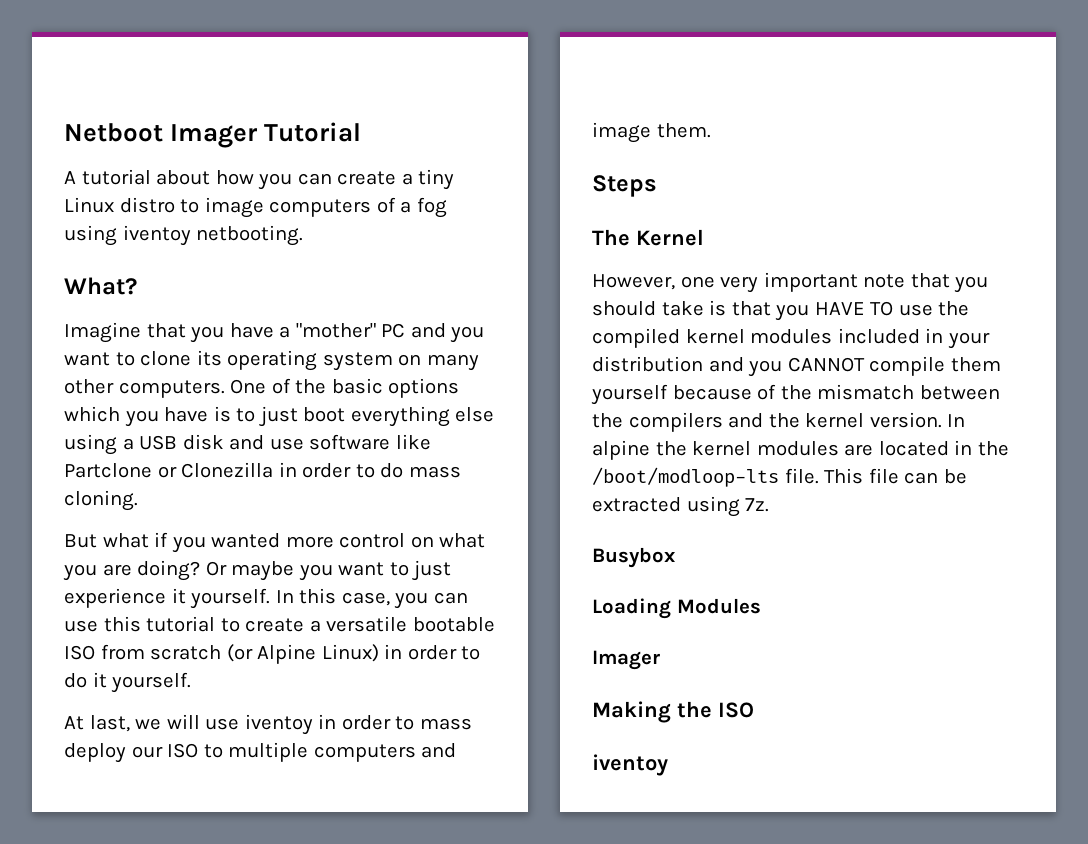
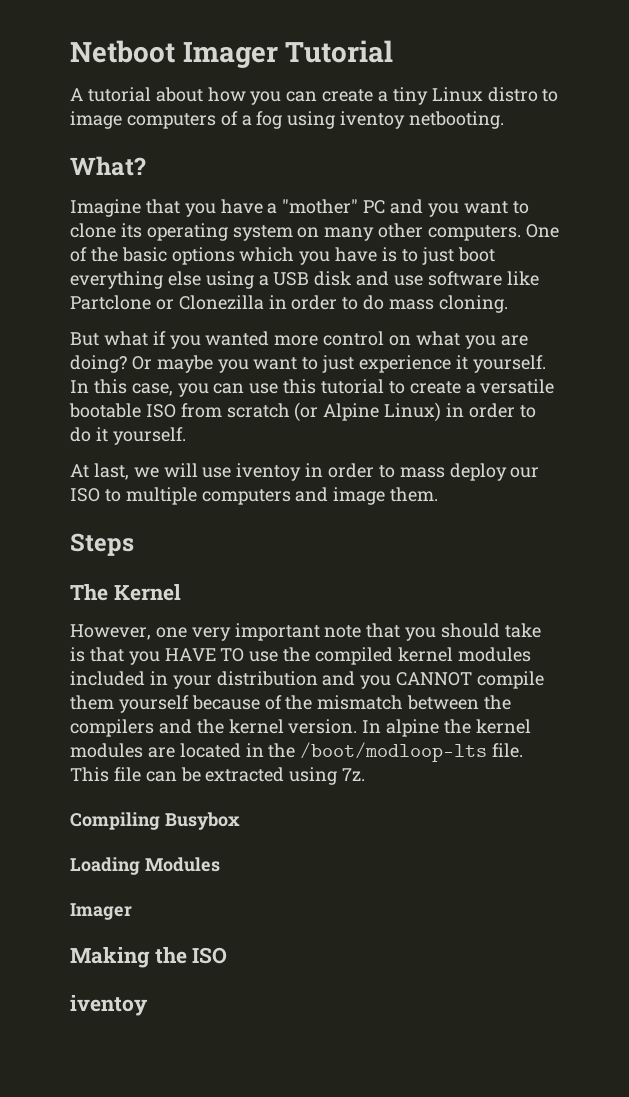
- Busybox
+ Compiling Busybox

